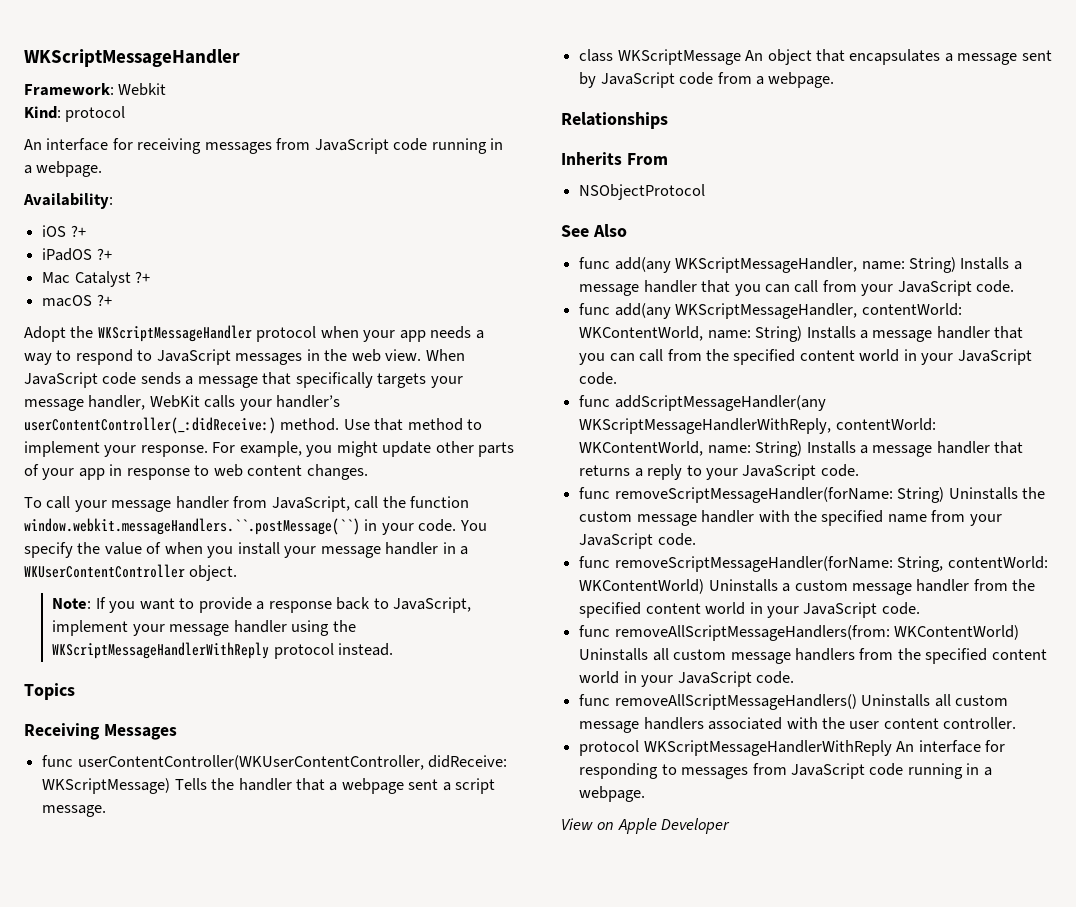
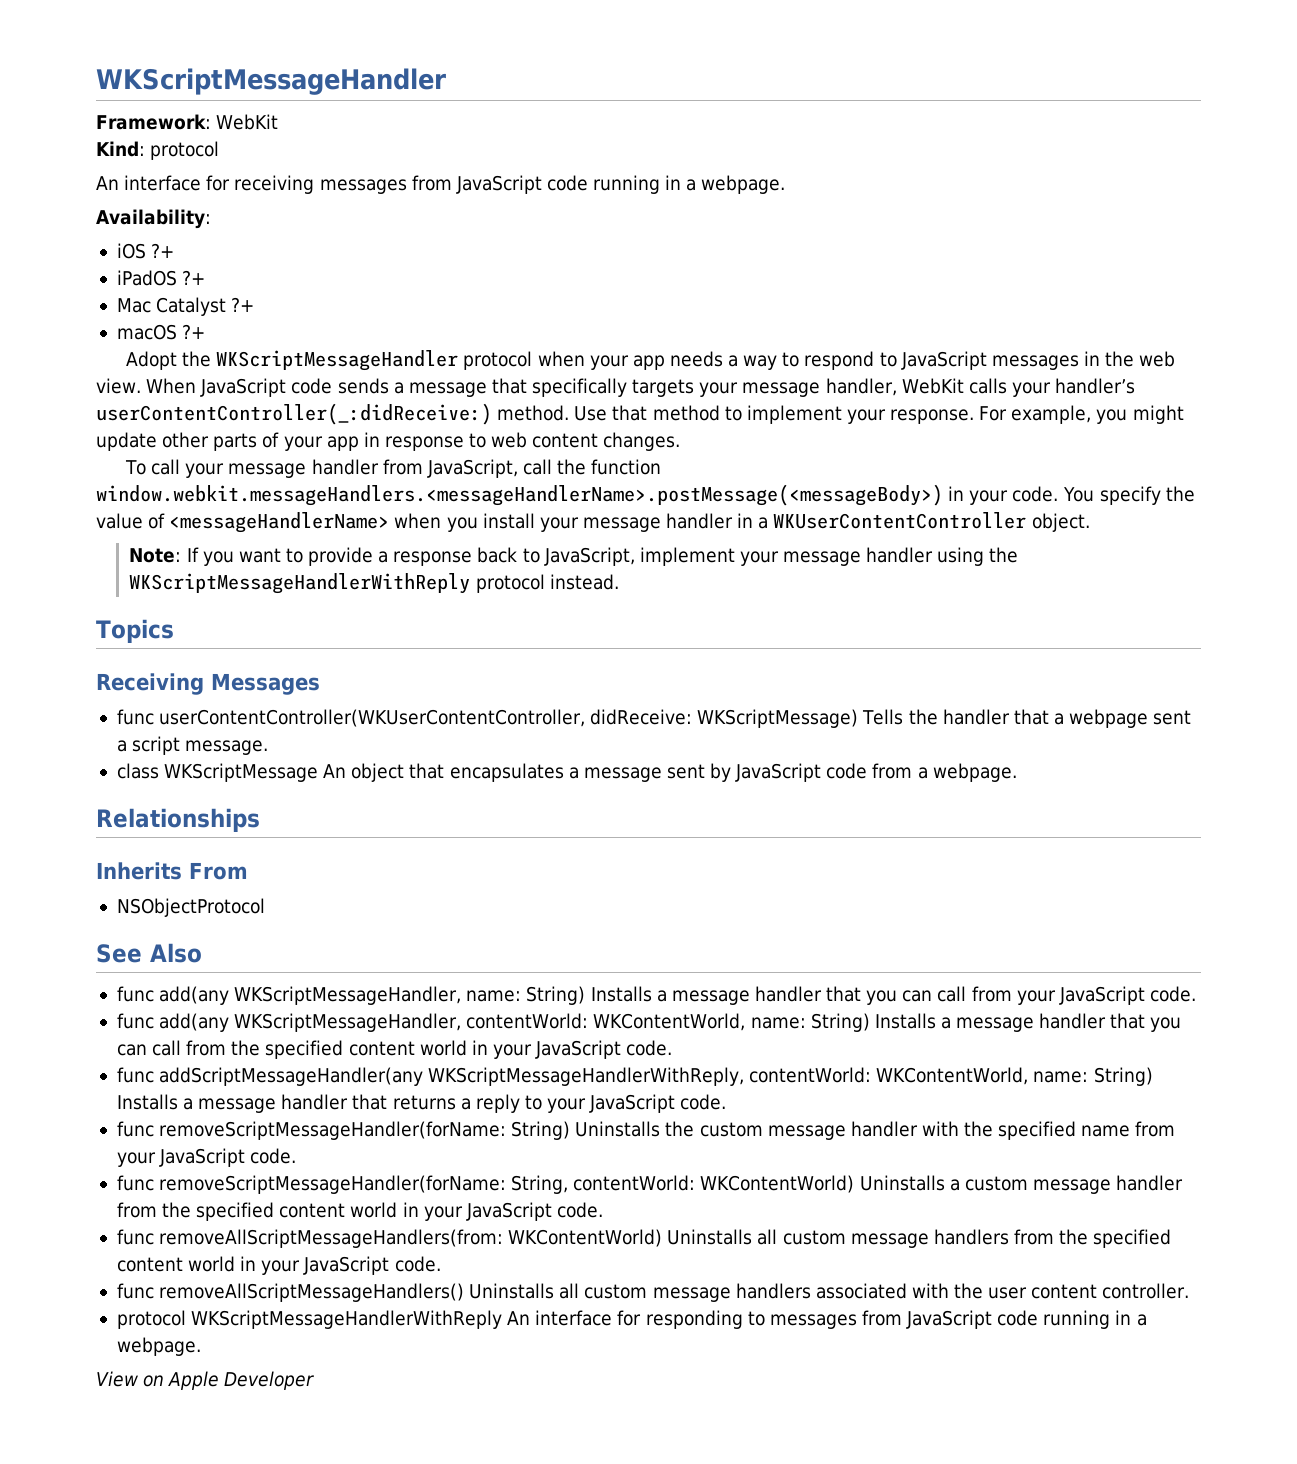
- Framework: Webkit
+ Framework: WebKit
- To call your message handler from JavaScript, call the function window.webkit.messageHandlers.``.postMessage(``) in your code.
+ To call your message handler from JavaScript, call the function window.webkit.messageHandlers.<messageHandlerName>.postMessage(<messageBody>) in your code.
- You specify the value of when you install your message handler in a WKUserContentController object.
+ You specify the value of <messageHandlerName> when you install your message handler in a WKUserContentController object.

